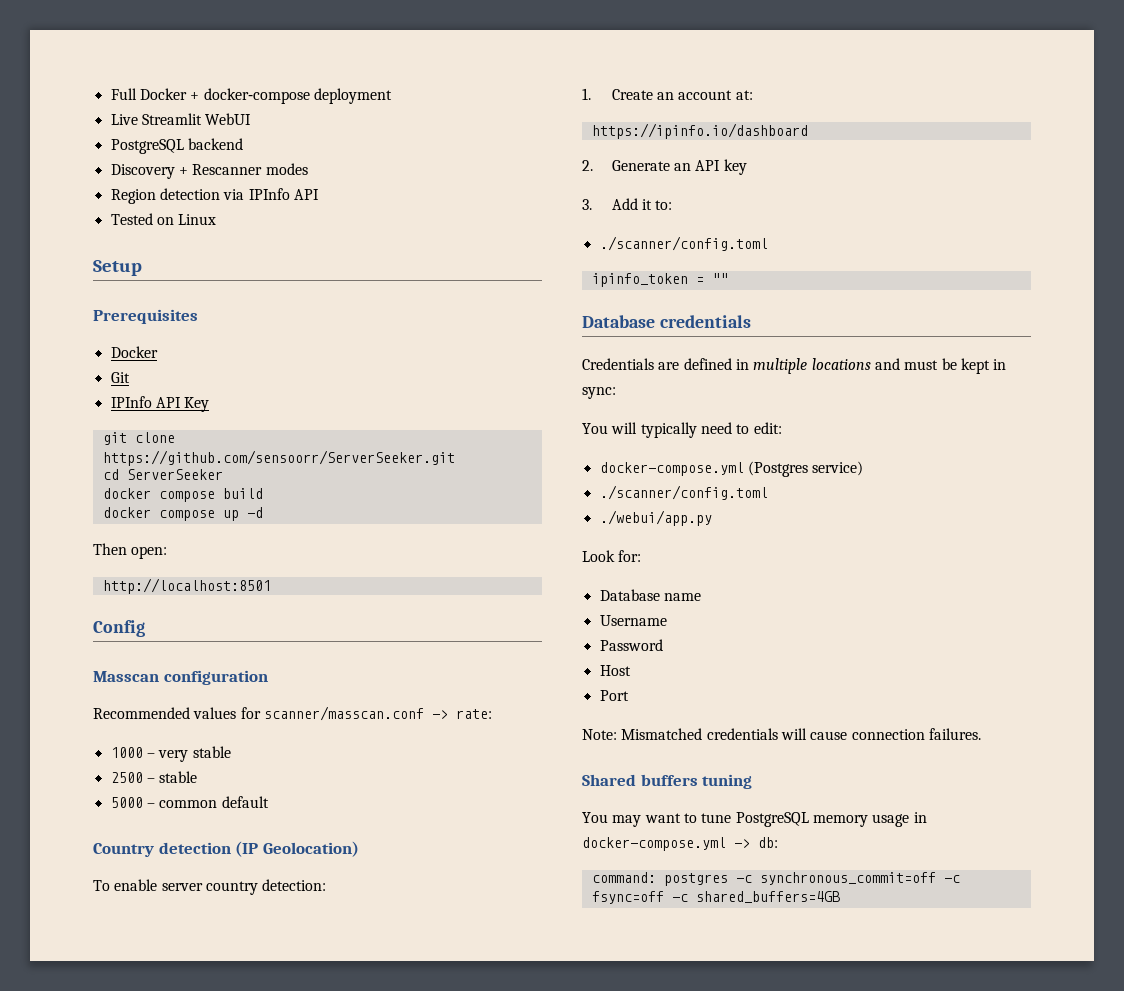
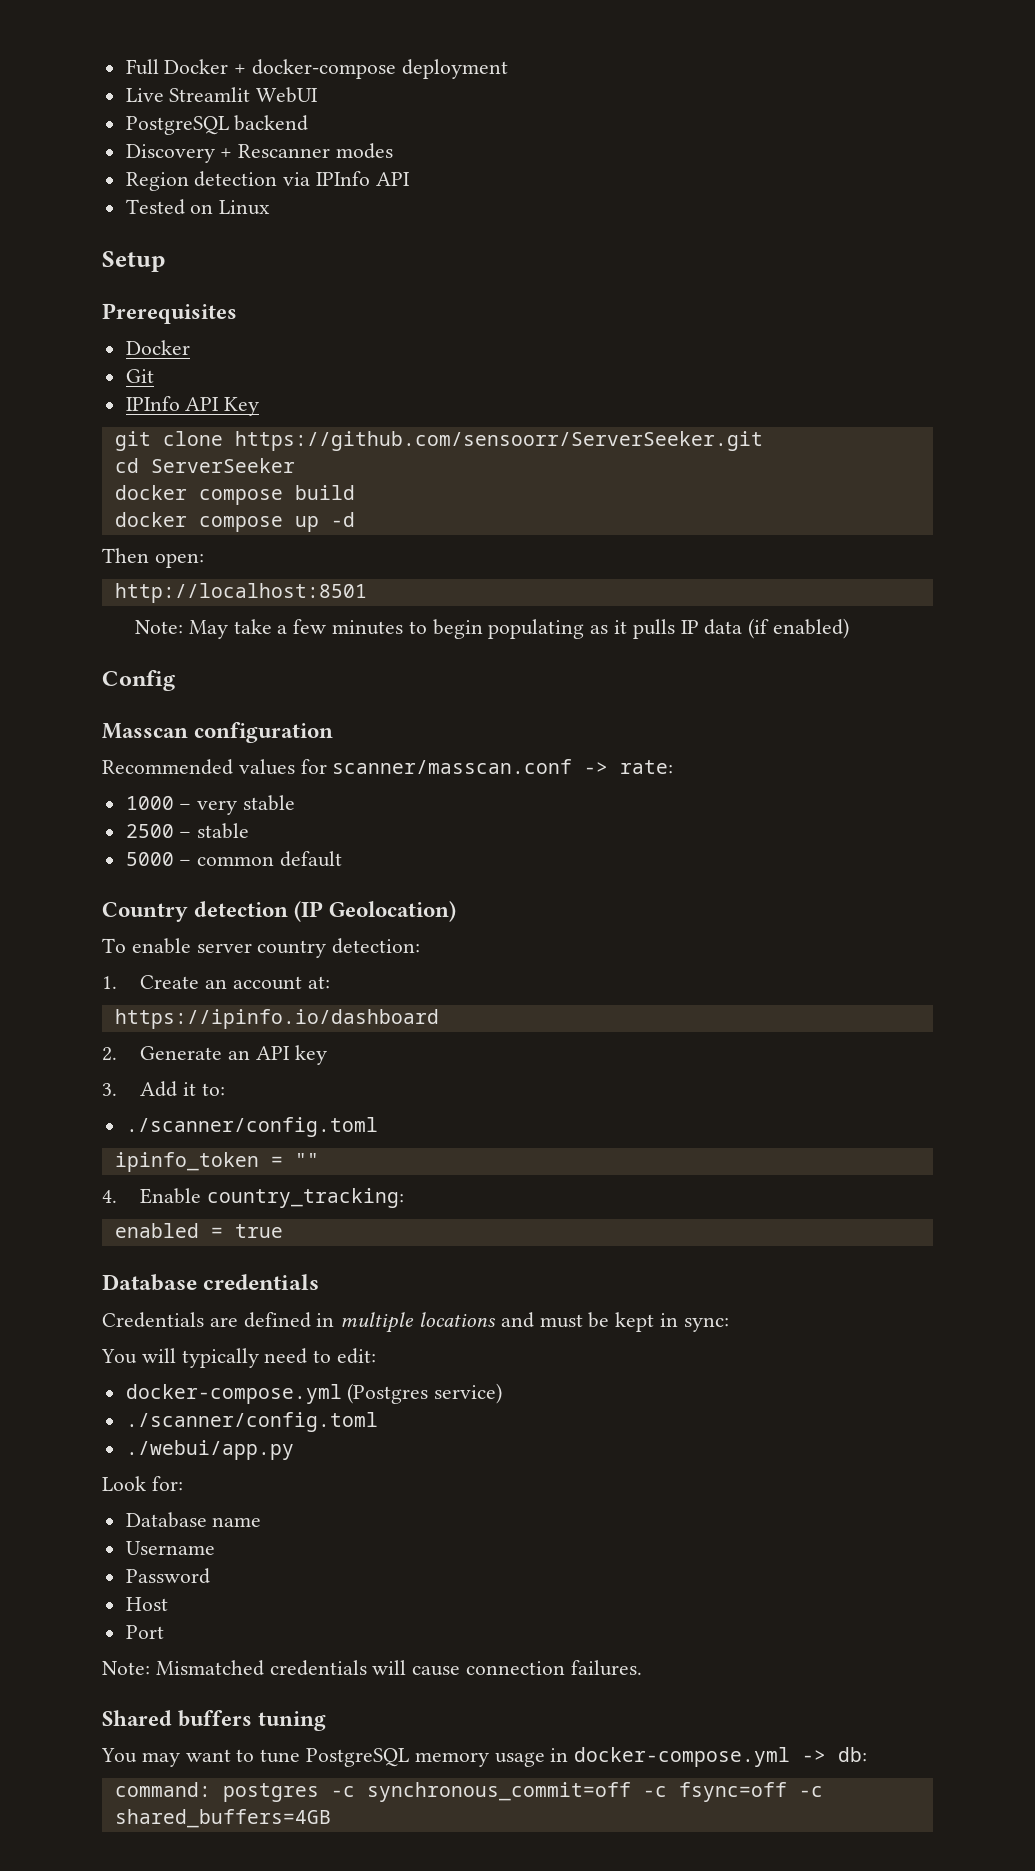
+ Note: May take a few minutes to begin populating as it pulls IP data (if enabled)
+ 4. Enable country_tracking:
+ enabled = true

